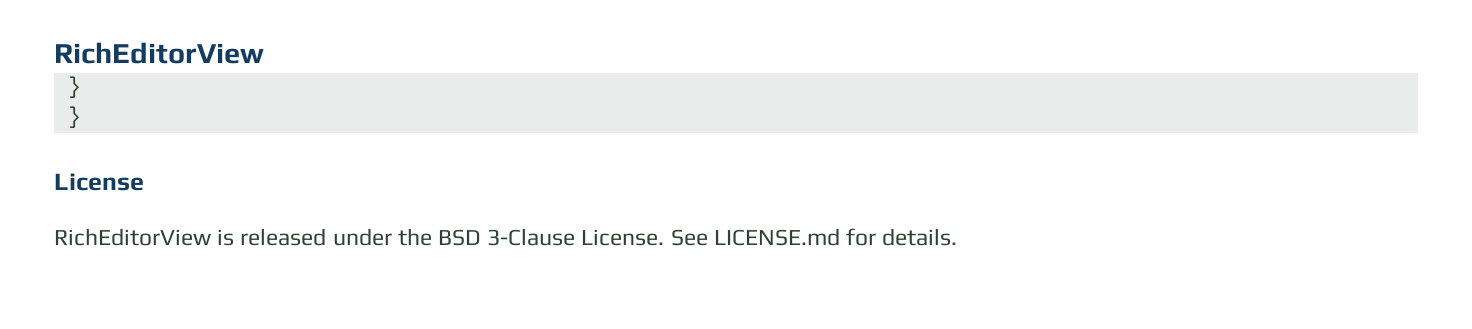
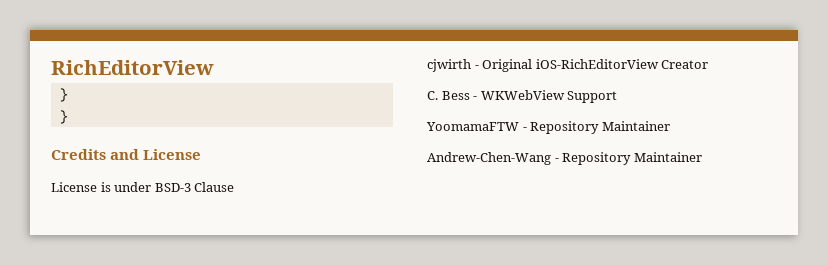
- License
+ Credits and License
- RichEditorView is released under the BSD 3-Clause License. See LICENSE.md for details.
+ License is under BSD-3 Clause
+ cjwirth - Original iOS-RichEditorView Creator
+ C. Bess - WKWebView Support
+ YoomamaFTW - Repository Maintainer
+ Andrew-Chen-Wang - Repository Maintainer

